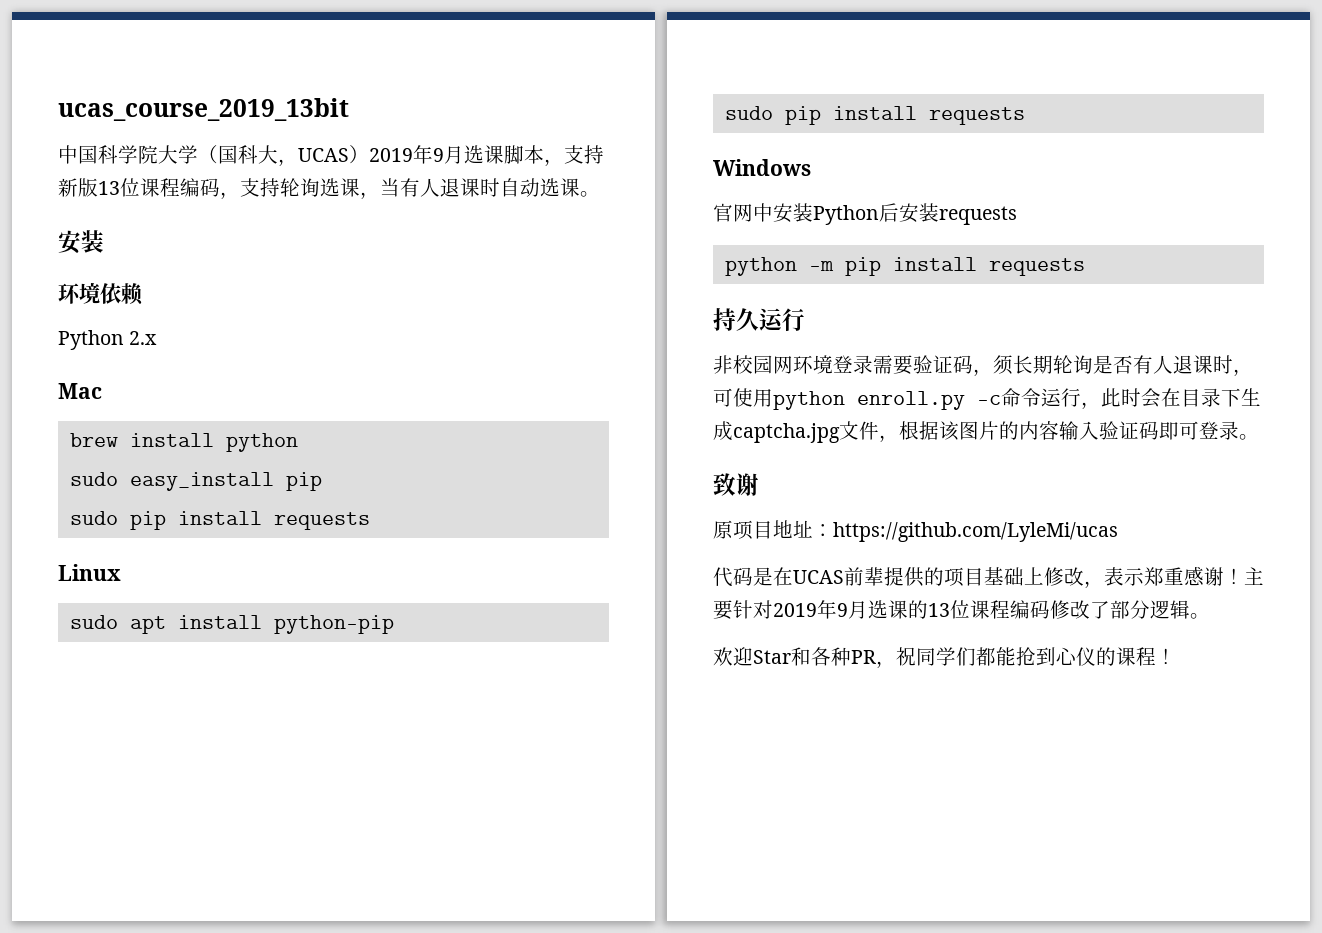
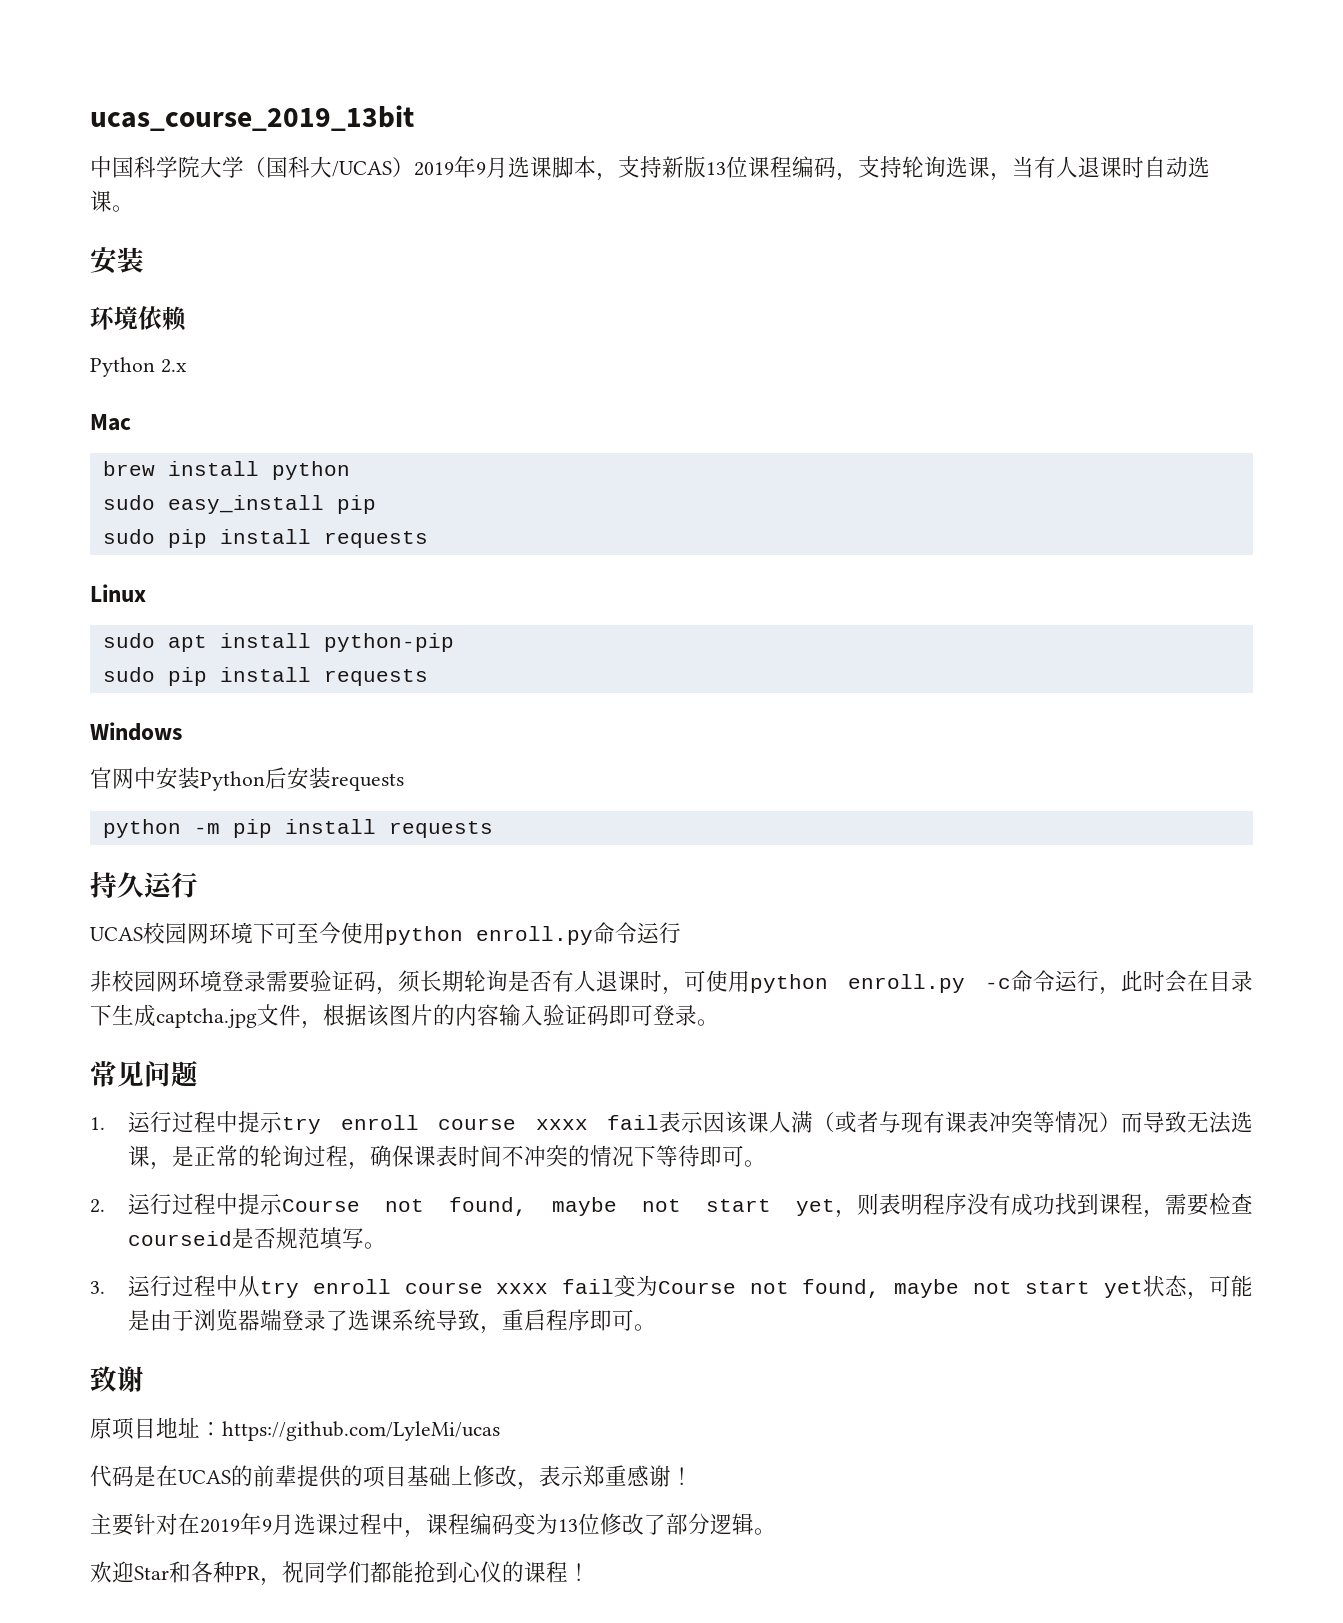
- 中国科学院大学（国科大，UCAS）2019年9月选课脚本，支持新版13位课程编码，支持轮询选课，当有人退课时自动选课。
+ 中国科学院大学（国科大/UCAS）2019年9月选课脚本，支持新版13位课程编码，支持轮询选课，当有人退课时自动选课。
+ UCAS校园网环境下可至今使用python enroll.py命令运行
+ 常见问题
+ 1.运行过程中提示try enroll course xxxx fail表示因该课人满（或者与现有课表冲突等情况）而导致无法选课，是正常的轮询过程，确保课表时间不冲突的情况下等待即可。
+ 2.运行过程中提示Course not found, maybe not start yet，则表明程序没有成功找到课程，需要检查courseid是否规范填写。
+ 3.运行过程中从try enroll course xxxx fail变为Course not found, maybe not start yet状态，可能是由于浏览器端登录了选课系统导致，重启程序即可。
- 代码是在UCAS前辈提供的项目基础上修改，表示郑重感谢！主要针对2019年9月选课的13位课程编码修改了部分逻辑。
+ 代码是在UCAS的前辈提供的项目基础上修改，表示郑重感谢！
+ 主要针对在2019年9月选课过程中，课程编码变为13位修改了部分逻辑。

